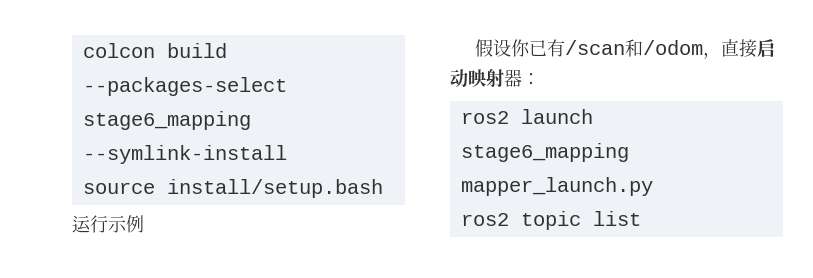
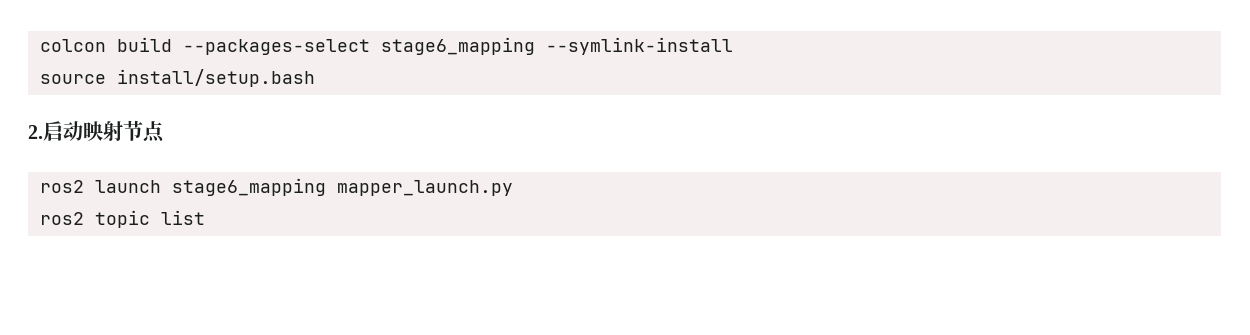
- 运行示例
- 假设你已有/scan和/odom，直接启动映射器：
+ 2.启动映射节点

